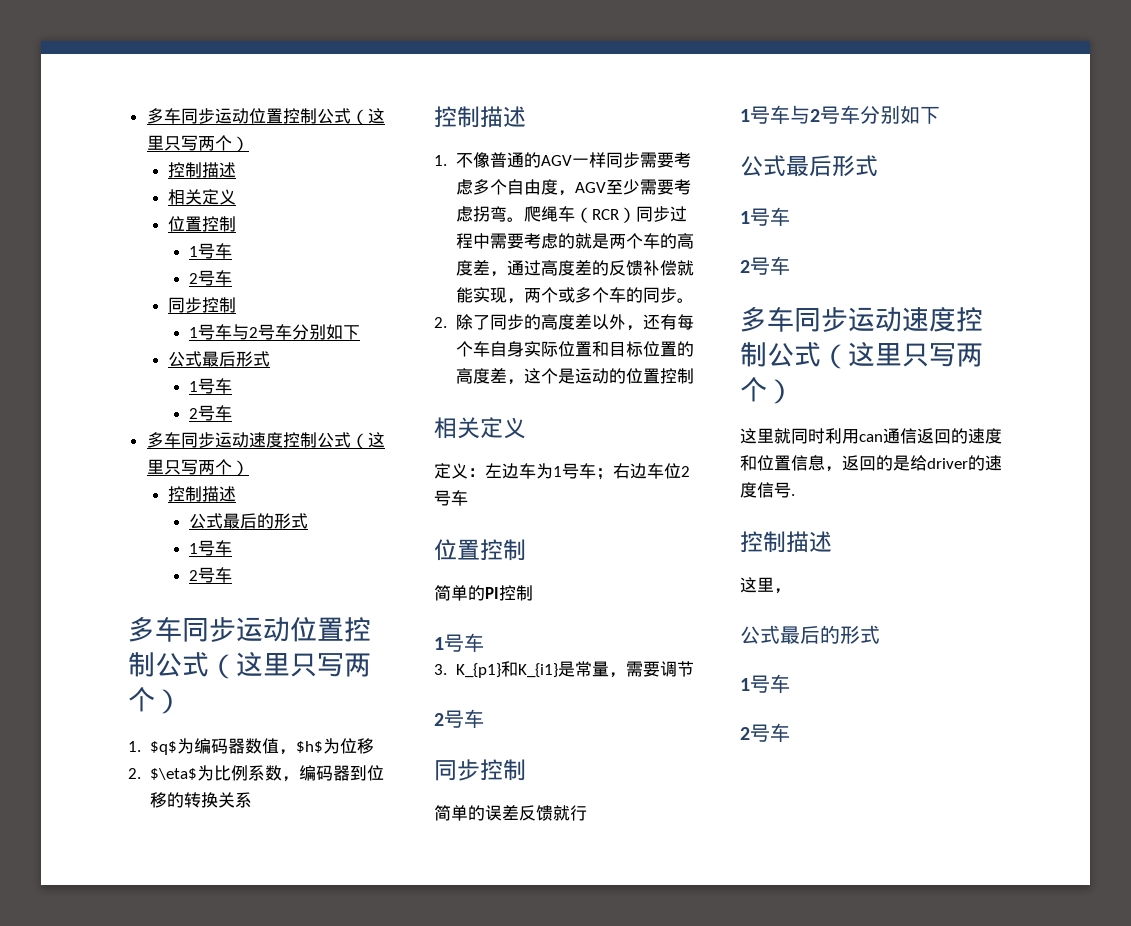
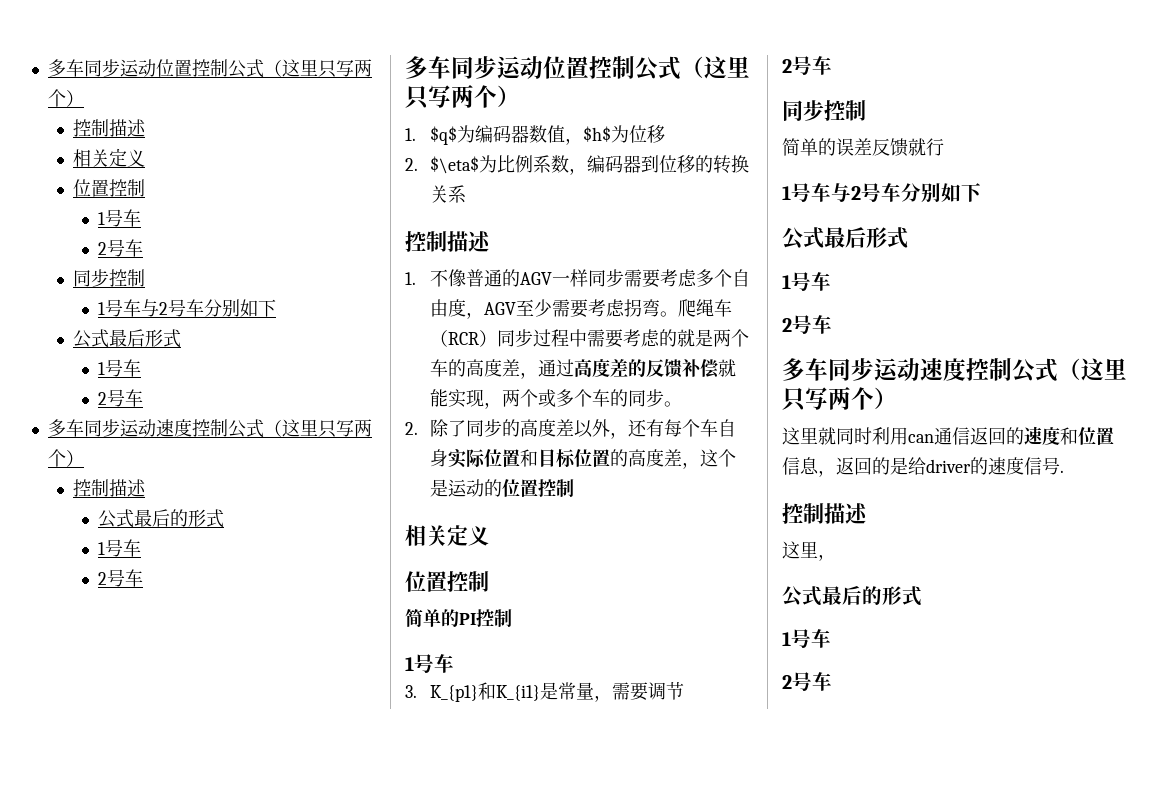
- 定义：左边车为1号车；右边车位2号车

